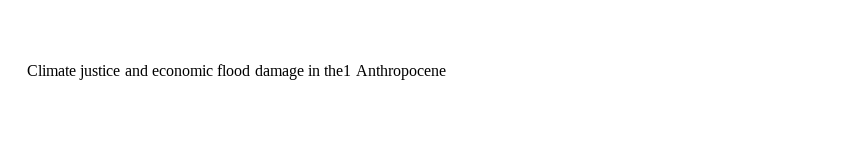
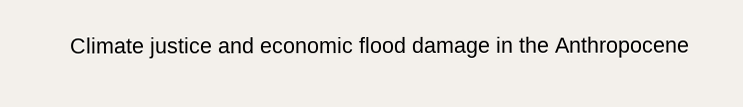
- Climate justice and economic flood damage in the1 Anthropocene
+ Climate justice and economic flood damage in the Anthropocene

